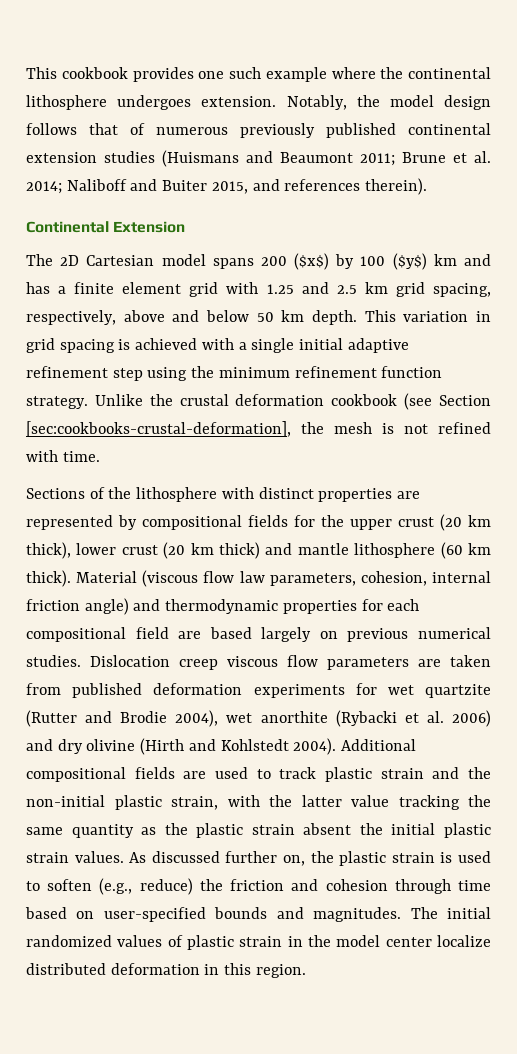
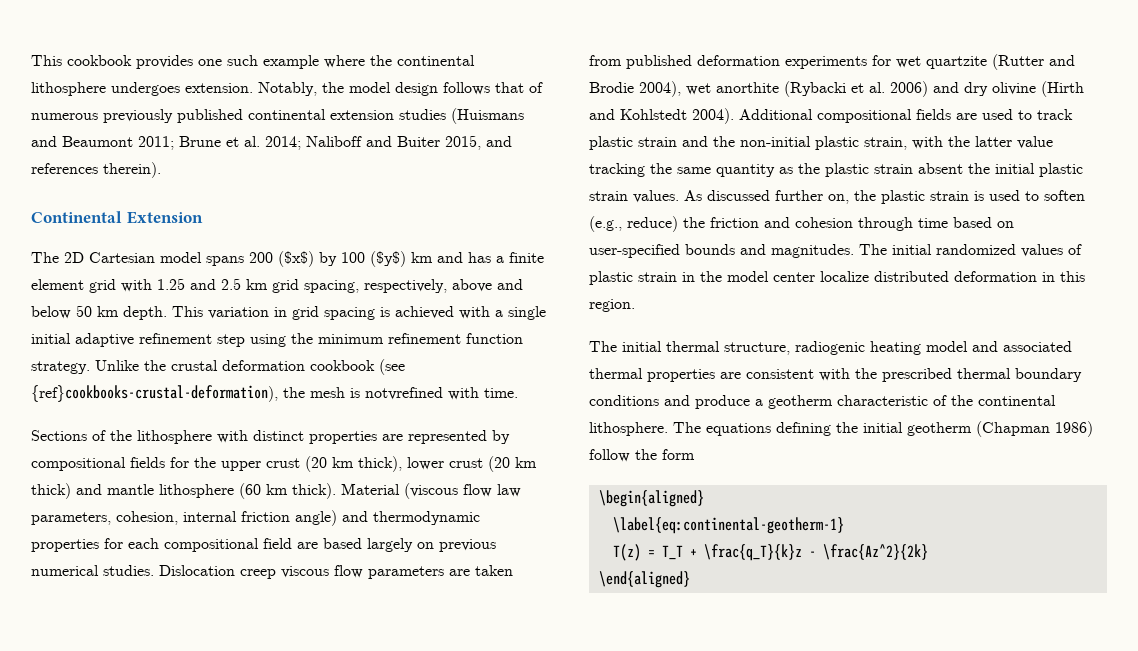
- Unlike the crustal deformation cookbook (see Section [sec:cookbooks-crustal-deformation], the mesh is not refined with time.
+ Unlike the crustal deformation cookbook (see {ref}cookbooks-crustal-deformation), the mesh is notvrefined with time.
+ The initial thermal structure, radiogenic heating model and associated thermal properties are consistent with the prescribed thermal boundary conditions and produce a geotherm characteristic of the continental lithosphere. The equations defining the initial geotherm (Chapman 1986) follow the form
+ \begin{aligned}
+ \label{eq:continental-geotherm-1}
+ T(z) = T_T + \frac{q_T}{k}z - \frac{Az^2}{2k}
+ \end{aligned}

